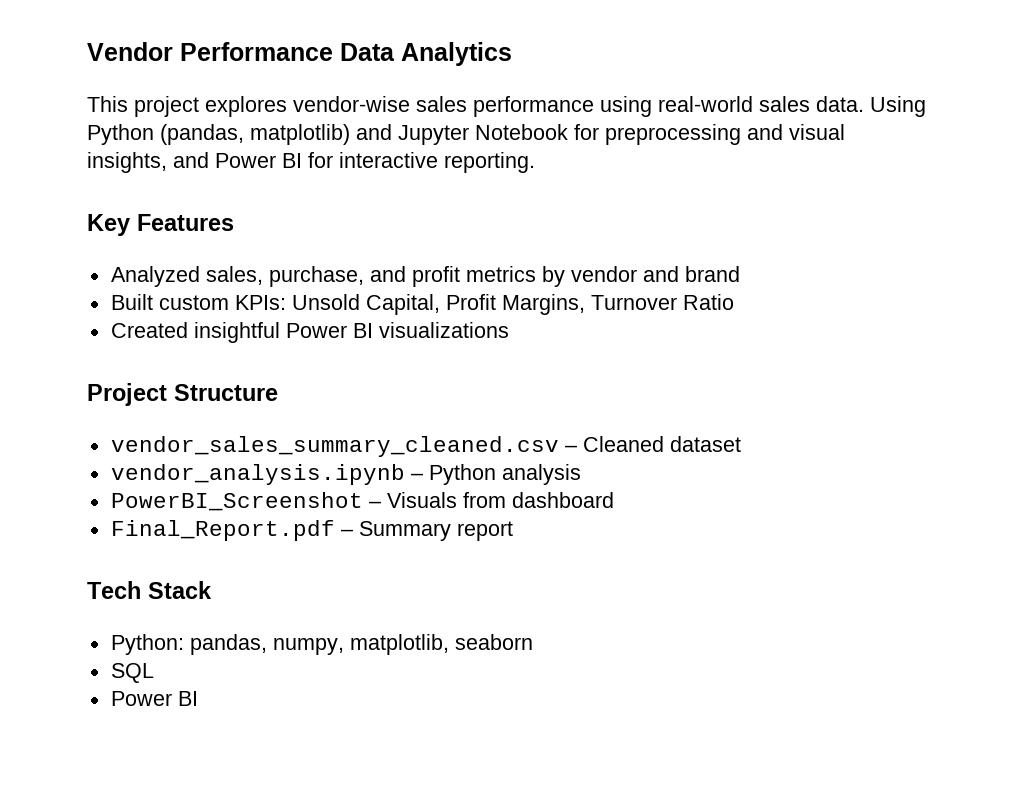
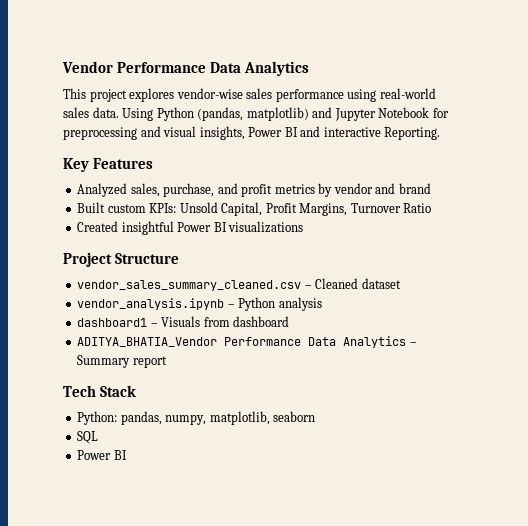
- Using Python (pandas, matplotlib) and Jupyter Notebook for preprocessing and visual insights, and Power BI for interactive reporting.
+ Using Python (pandas, matplotlib) and Jupyter Notebook for preprocessing and visual insights, Power BI and interactive Reporting.
- PowerBI_Screenshot – Visuals from dashboard
+ dashboard1 – Visuals from dashboard
- Final_Report.pdf – Summary report
+ ADITYA_BHATIA_Vendor Performance Data Analytics – Summary report

